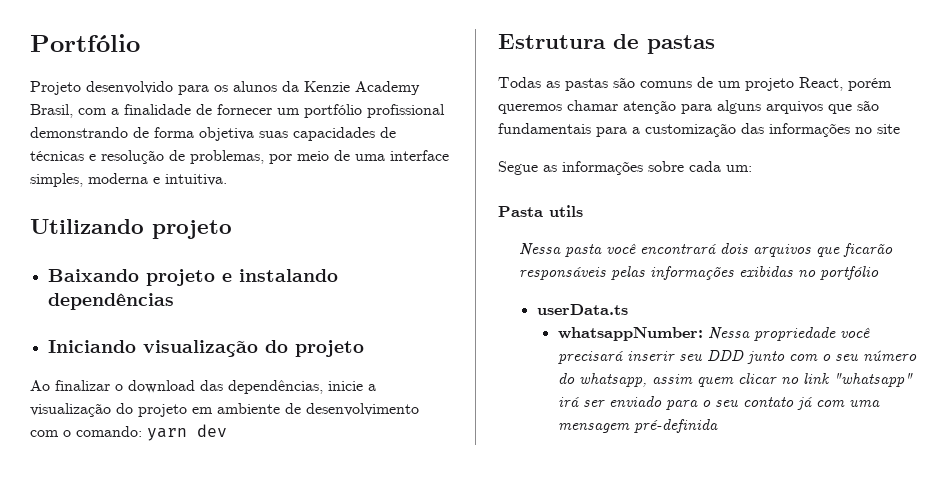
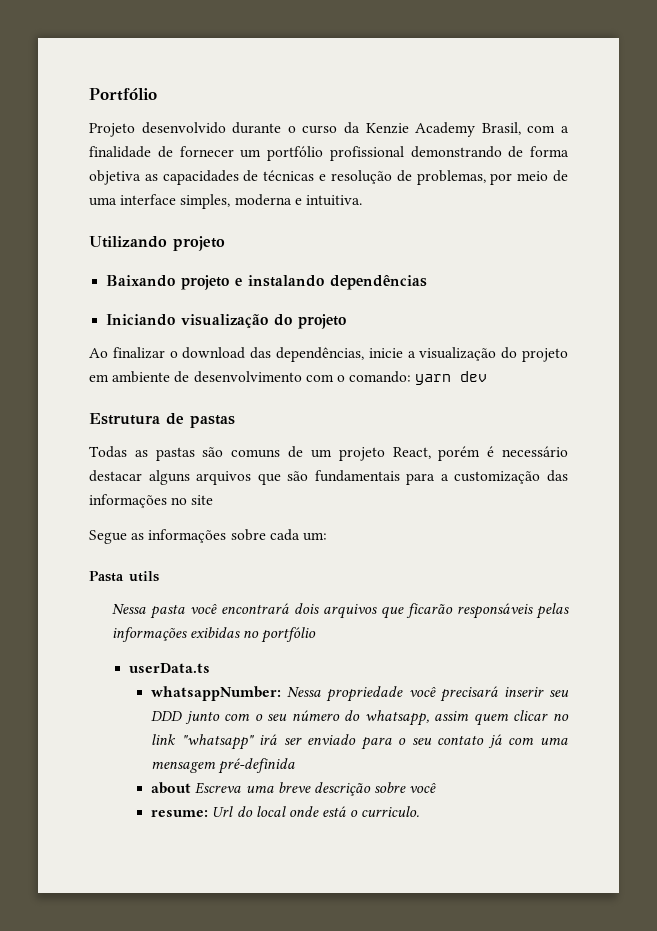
- Projeto desenvolvido para os alunos da Kenzie Academy Brasil, com a finalidade de fornecer um portfólio profissional demonstrando de forma objetiva suas capacidades de técnicas e resolução de problemas, por meio de uma interface simples, moderna e intuitiva.
+ Projeto desenvolvido durante o curso da Kenzie Academy Brasil, com a finalidade de fornecer um portfólio profissional demonstrando de forma objetiva as capacidades de técnicas e resolução de problemas, por meio de uma interface simples, moderna e intuitiva.
- Todas as pastas são comuns de um projeto React, porém queremos chamar atenção para alguns arquivos que são fundamentais para a customização das informações no site
+ Todas as pastas são comuns de um projeto React, porém é necessário destacar alguns arquivos que são fundamentais para a customização das informações no site
+ about Escreva uma breve descrição sobre você
+ resume: Url do local onde está o curriculo.

